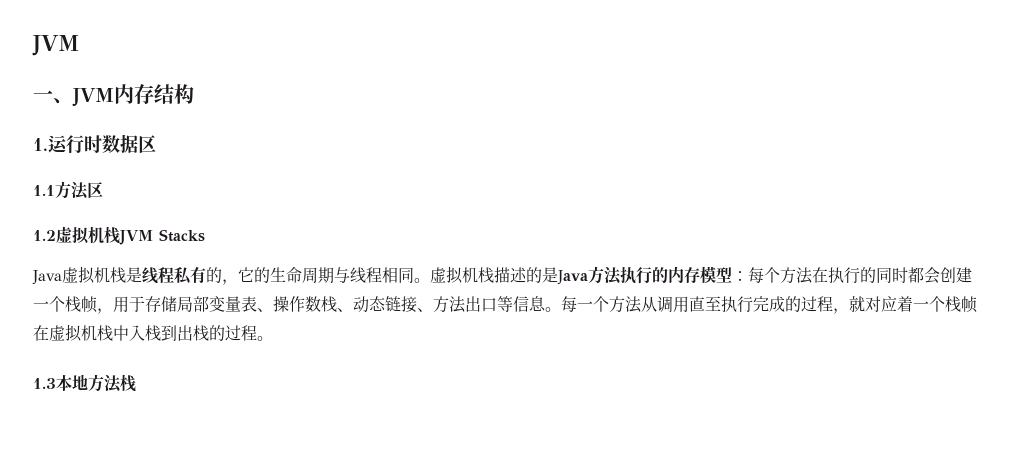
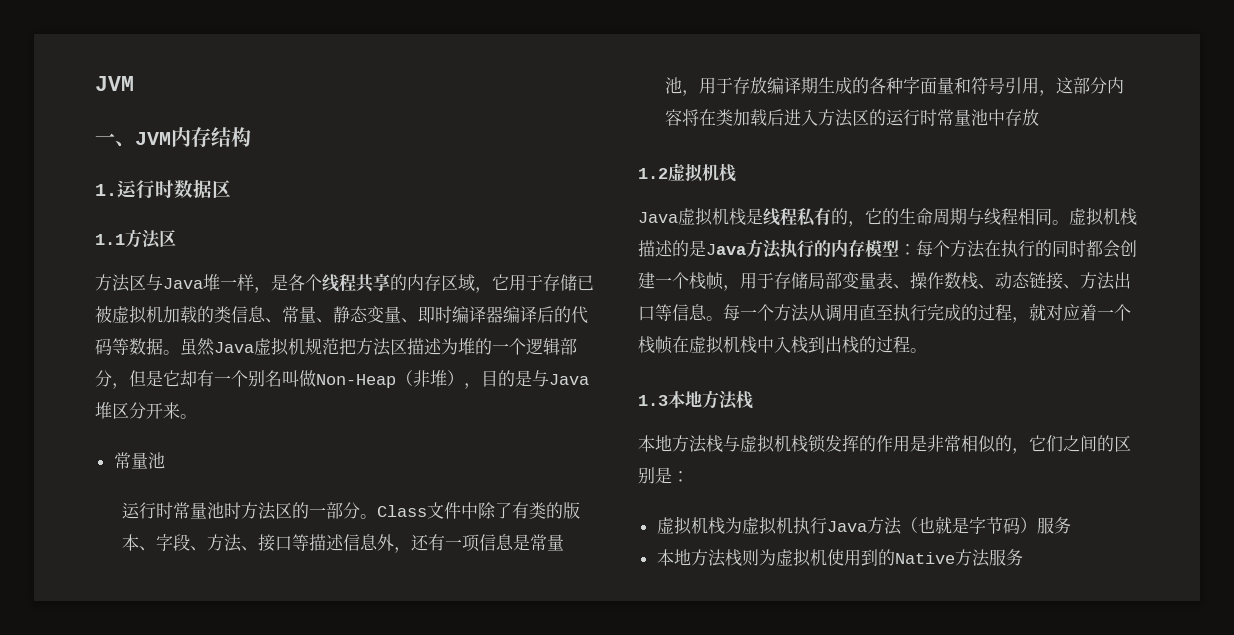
+ 方法区与Java堆一样，是各个线程共享的内存区域，它用于存储已被虚拟机加载的类信息、常量、静态变量、即时编译器编译后的代码等数据。虽然Java虚拟机规范把方法区描述为堆的一个逻辑部分，但是它却有一个别名叫做Non-Heap（非堆），目的是与Java堆区分开来。
+ 常量池
+ 运行时常量池时方法区的一部分。Class文件中除了有类的版本、字段、方法、接口等描述信息外，还有一项信息是常量池，用于存放编译期生成的各种字面量和符号引用，这部分内容将在类加载后进入方法区的运行时常量池中存放
- 1.2虚拟机栈JVM Stacks
+ 1.2虚拟机栈
+ 本地方法栈与虚拟机栈锁发挥的作用是非常相似的，它们之间的区别是：
+ 虚拟机栈为虚拟机执行Java方法（也就是字节码）服务
+ 本地方法栈则为虚拟机使用到的Native方法服务

